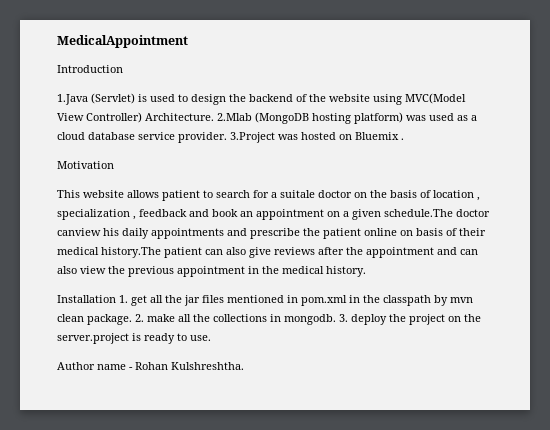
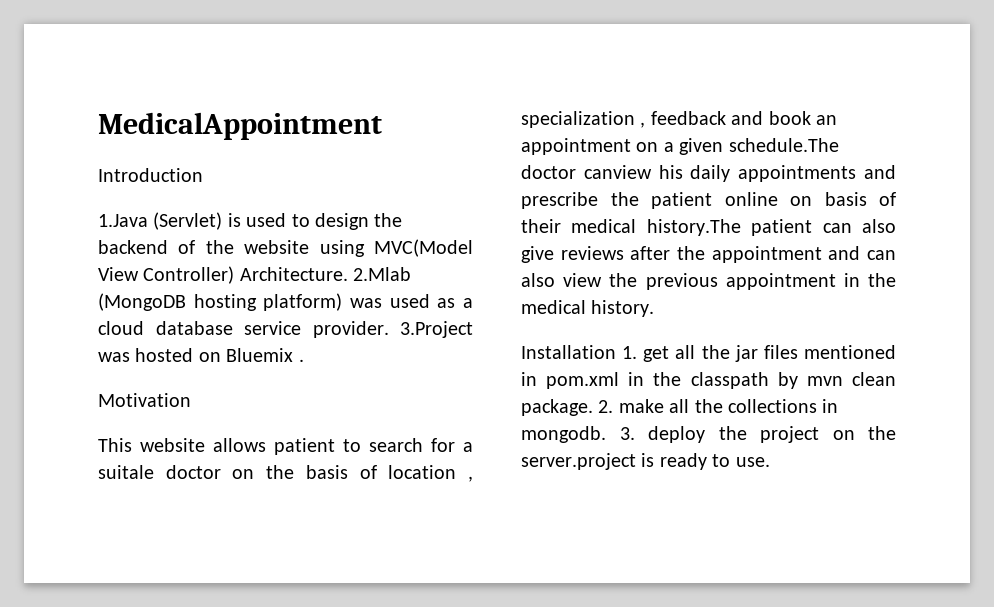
- Author name - Rohan Kulshreshtha.

